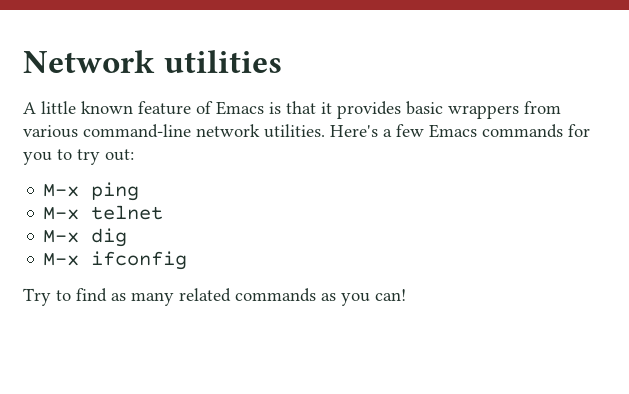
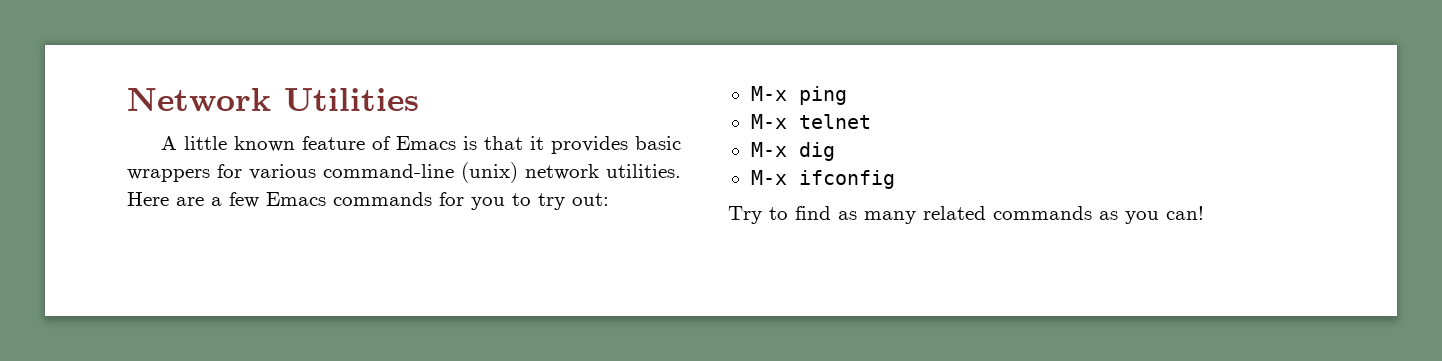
- Network utilities
+ Network Utilities
- A little known feature of Emacs is that it provides basic wrappers from various command-line network utilities.
+ A little known feature of Emacs is that it provides basic wrappers for various command-line (unix) network utilities.
- Here's a few Emacs commands for you to try out:
+ Here are a few Emacs commands for you to try out:

